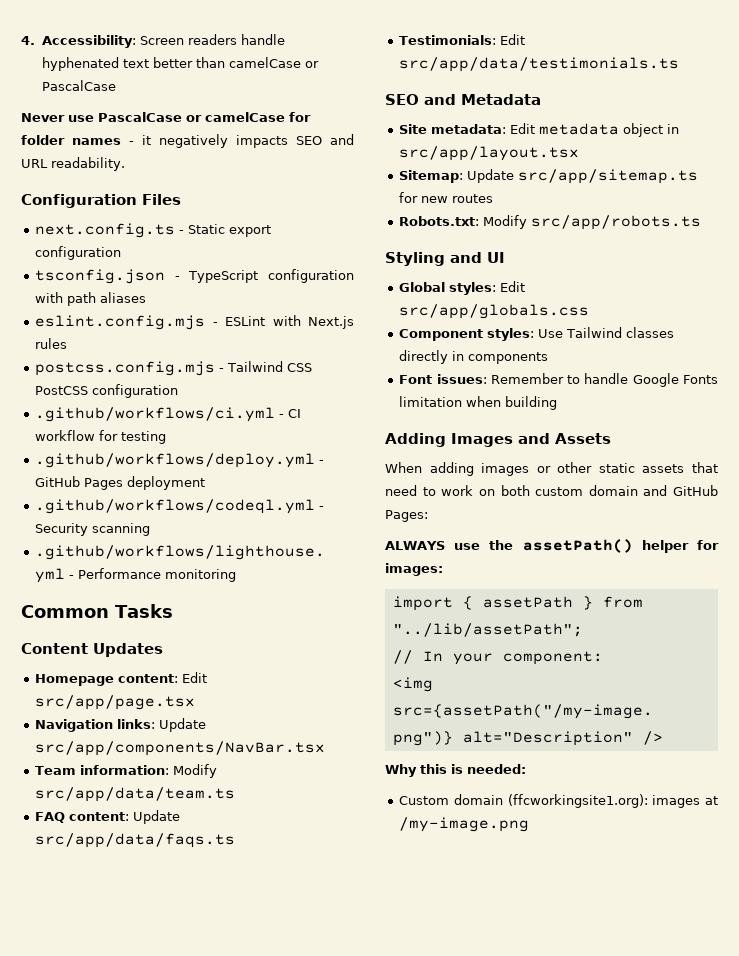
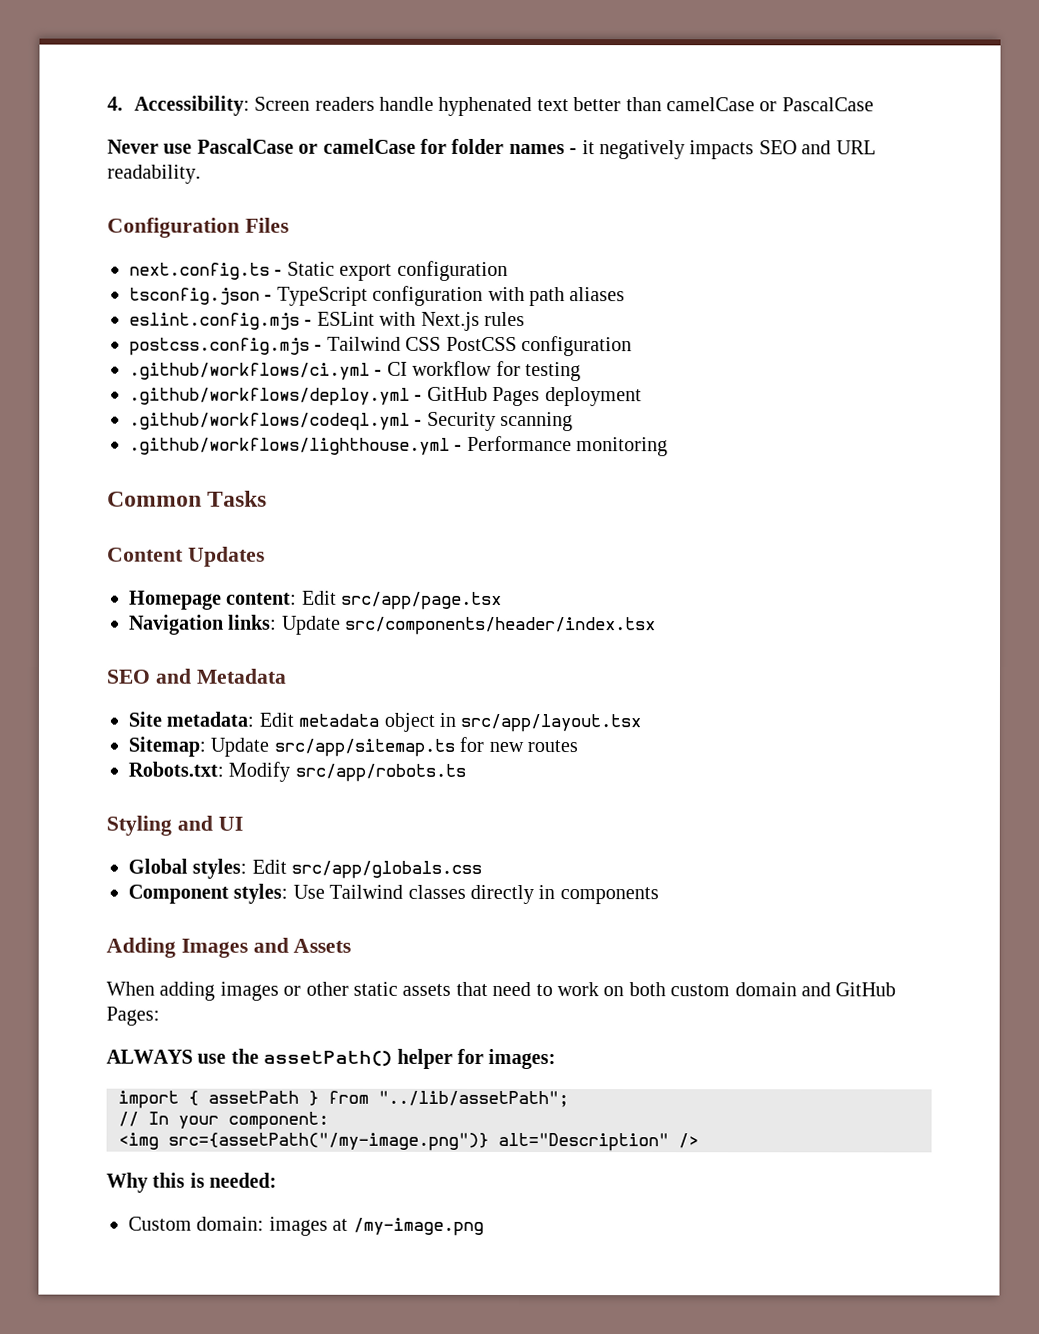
- Navigation links: Update src/app/components/NavBar.tsx
- Team information: Modify src/app/data/team.ts
- FAQ content: Update src/app/data/faqs.ts
- Testimonials: Edit src/app/data/testimonials.ts
+ Navigation links: Update src/components/header/index.tsx
- Font issues: Remember to handle Google Fonts limitation when building
- Custom domain (ffcworkingsite1.org): images at /my-image.png
+ Custom domain: images at /my-image.png

